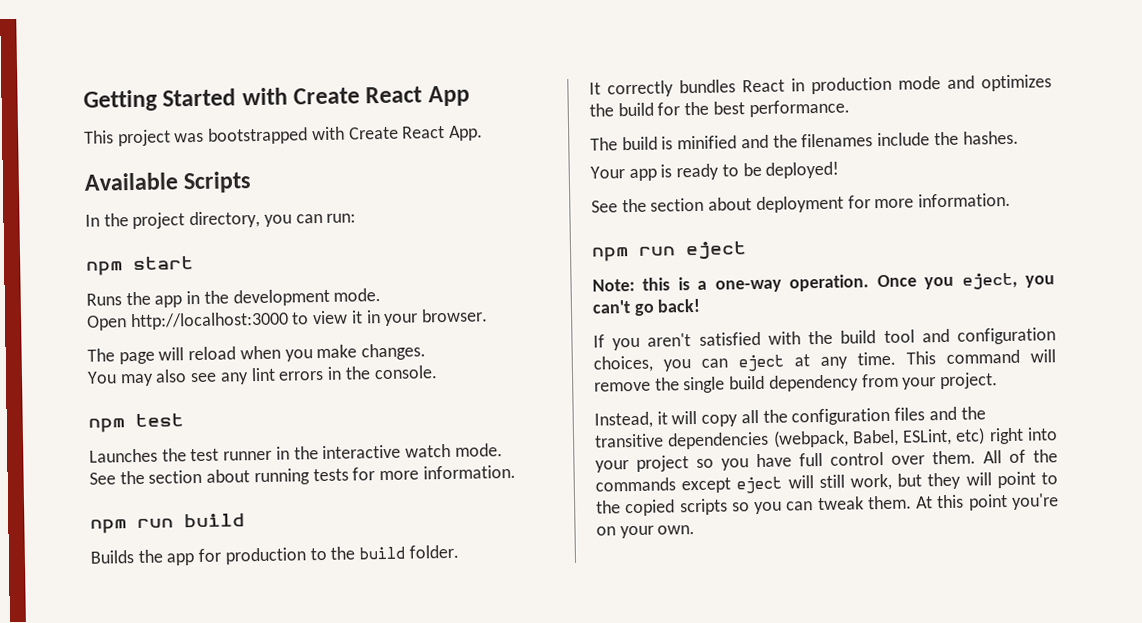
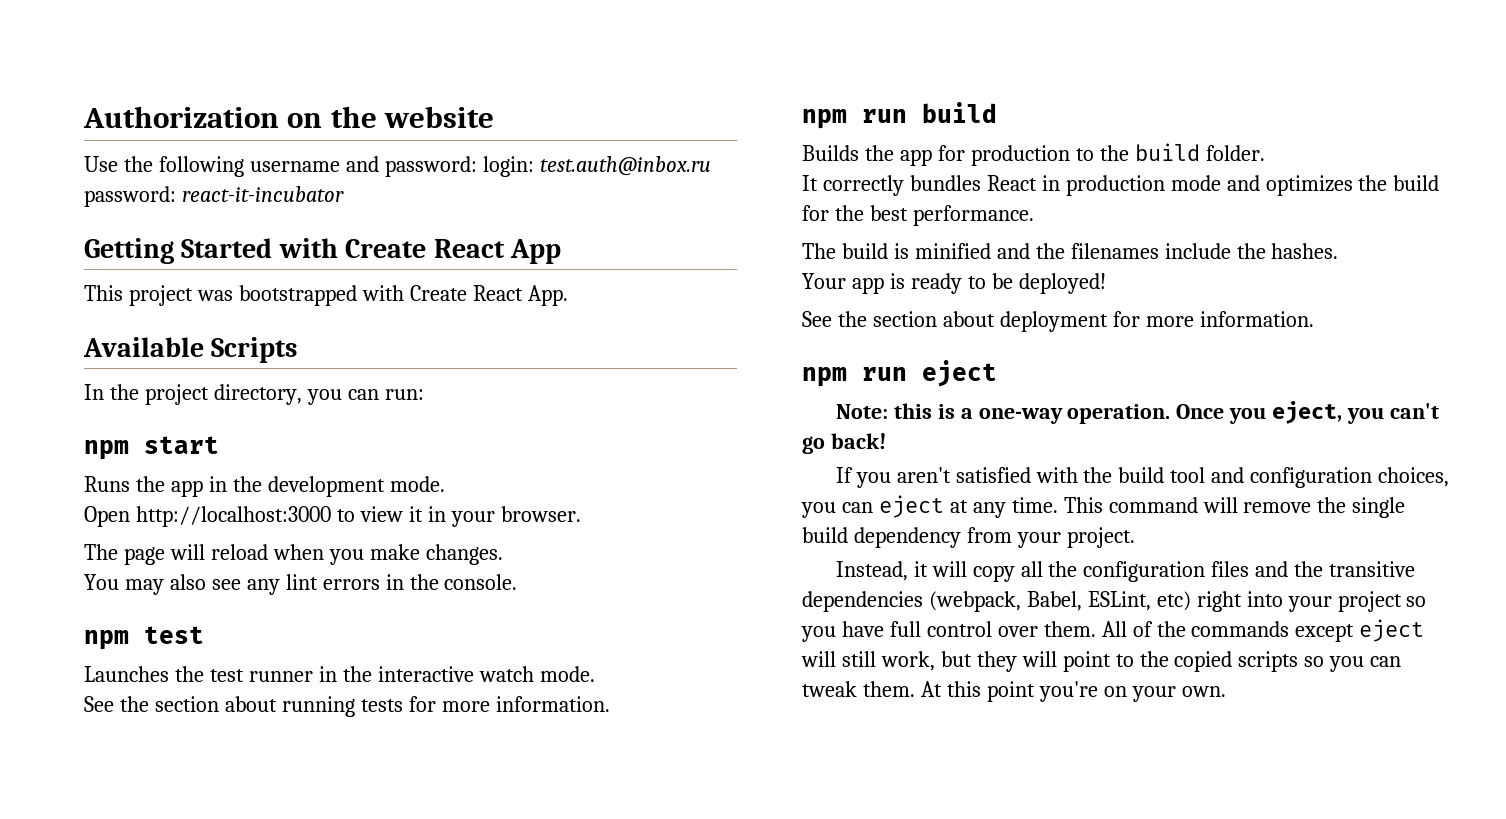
+ Authorization on the website
+ Use the following username and password: login: test.auth@inbox.ru password: react-it-incubator

